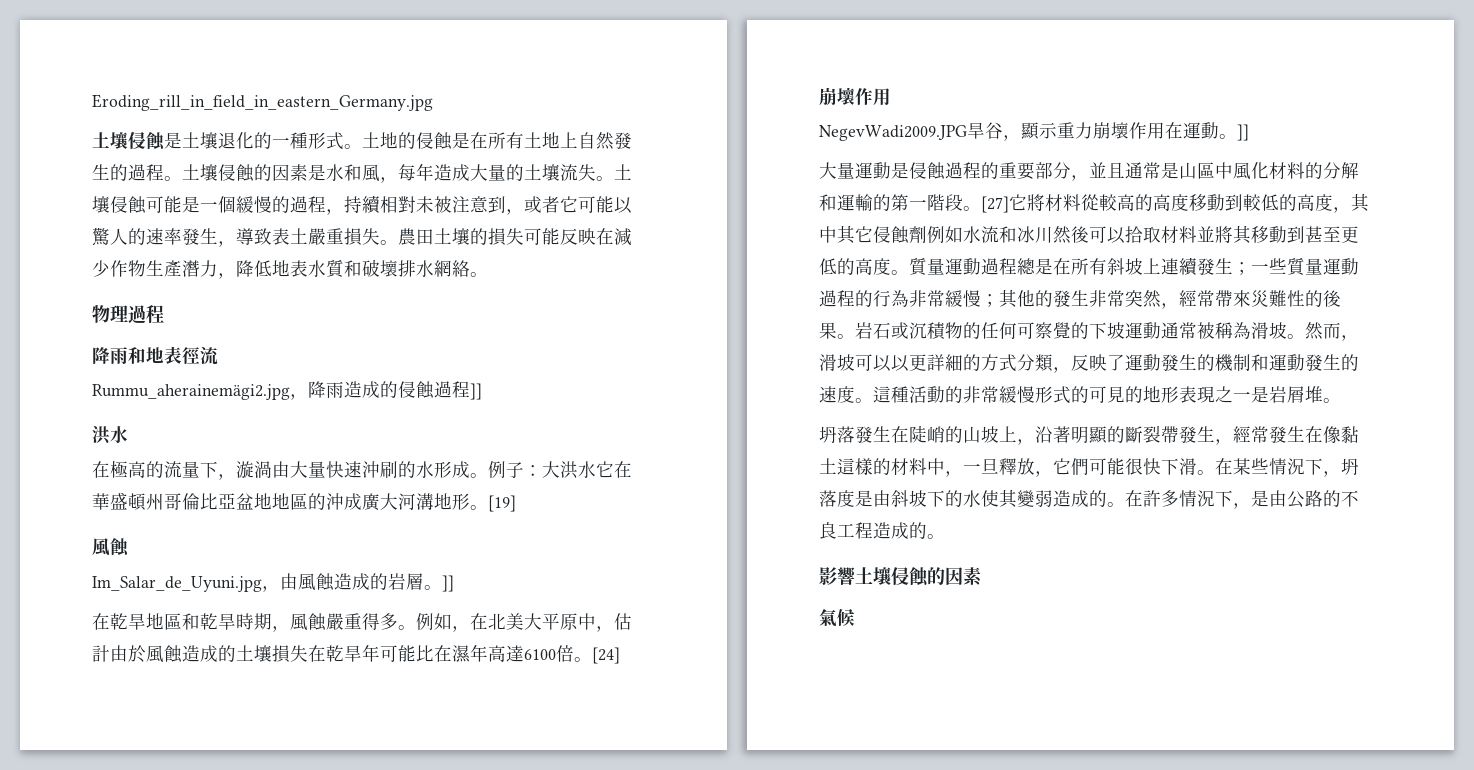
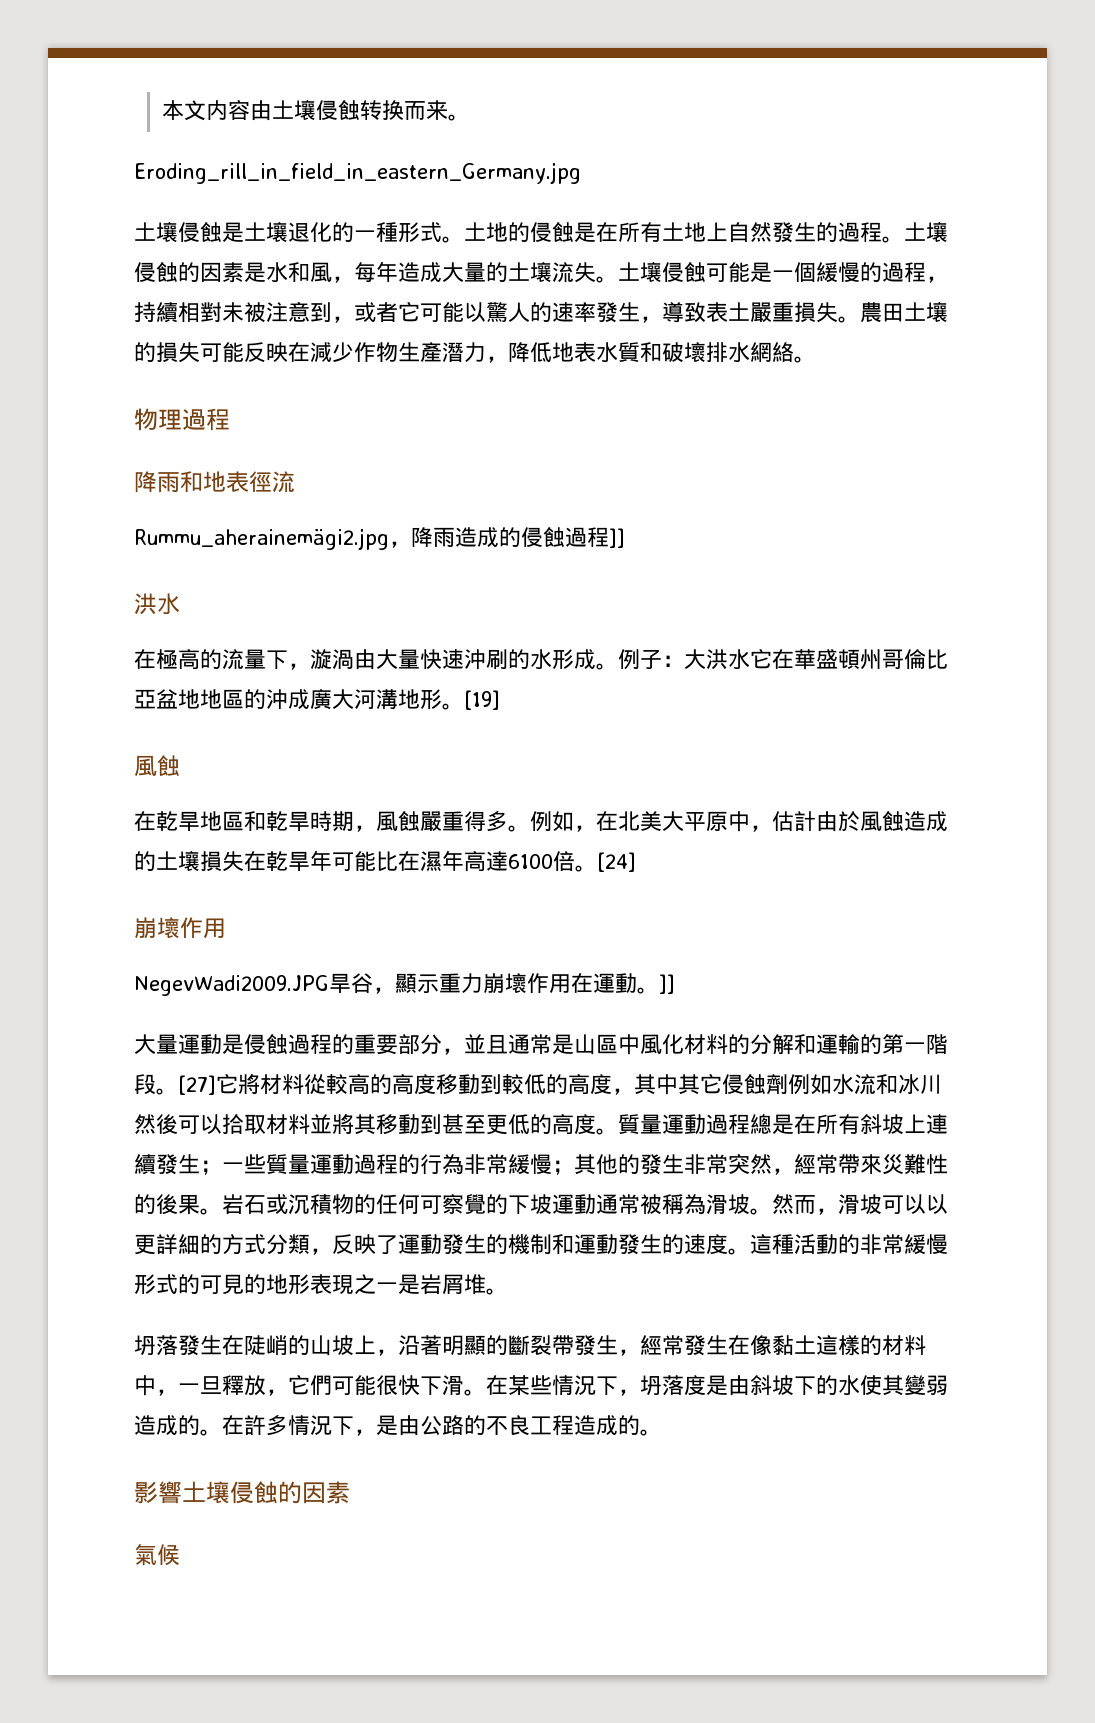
+ 本文内容由土壤侵蝕转换而来。
- Im_Salar_de_Uyuni.jpg，由風蝕造成的岩層。]]

